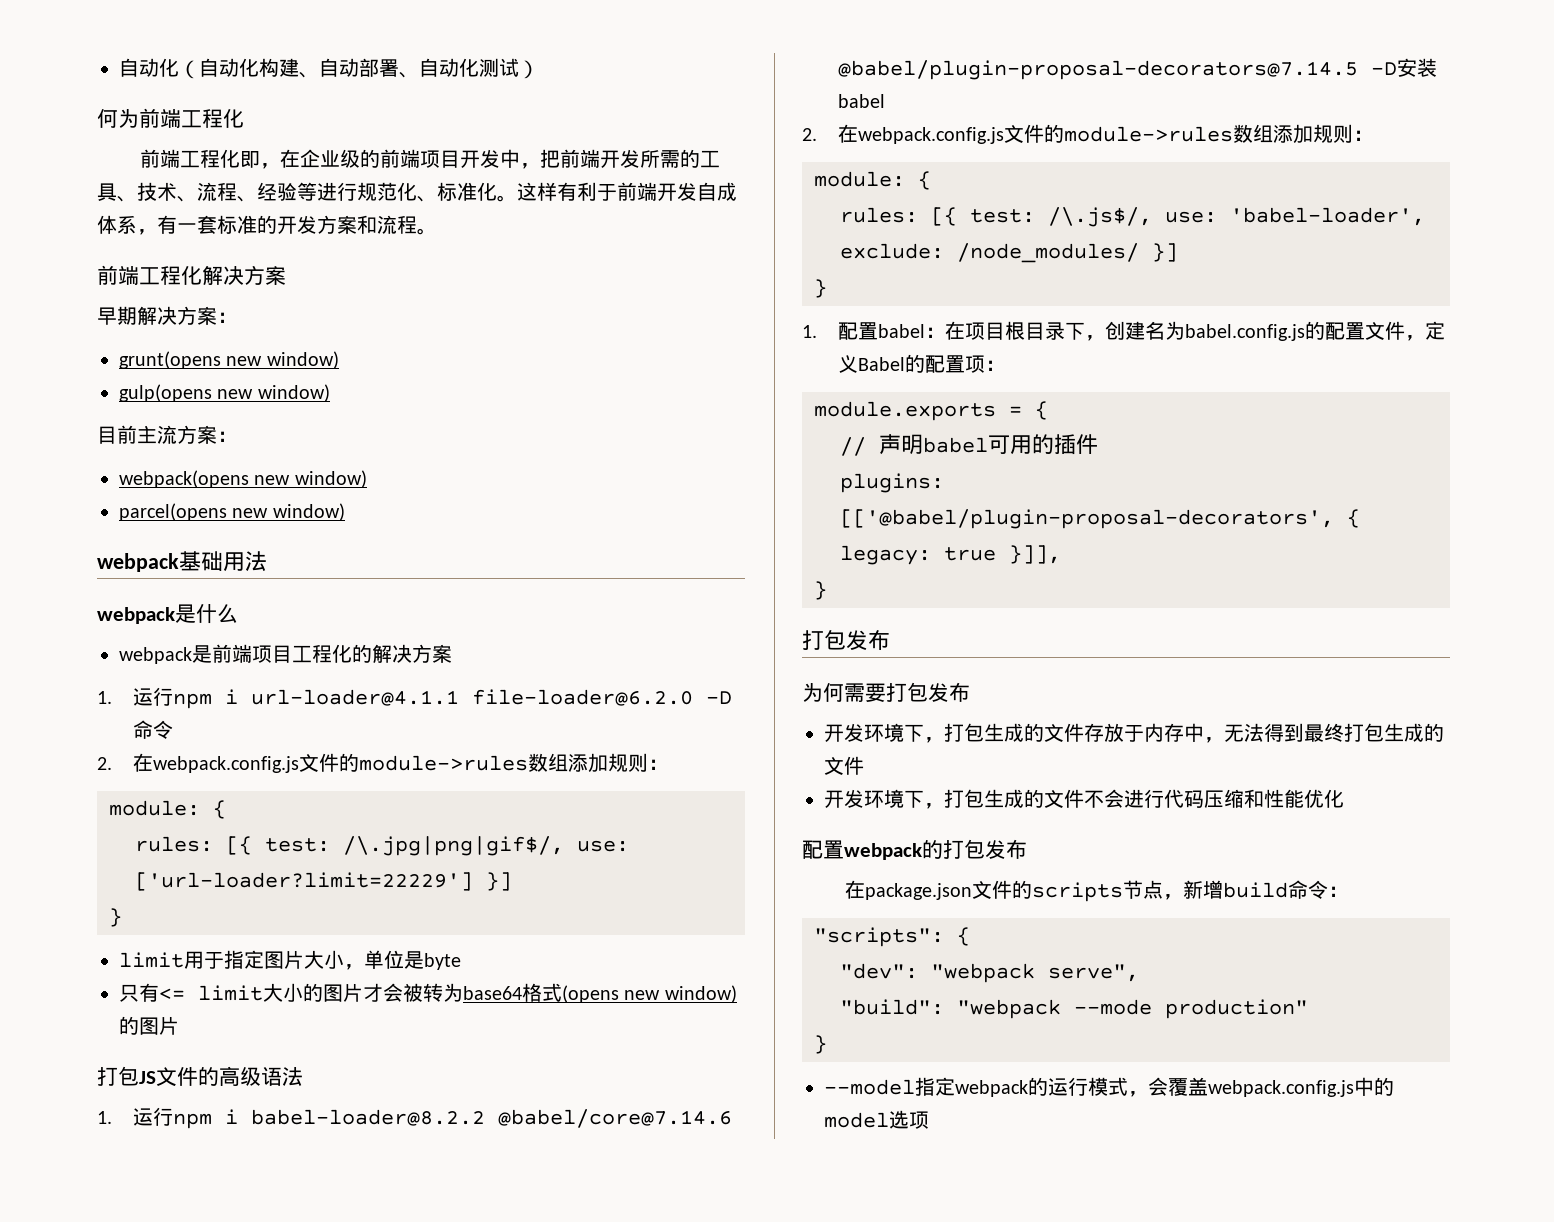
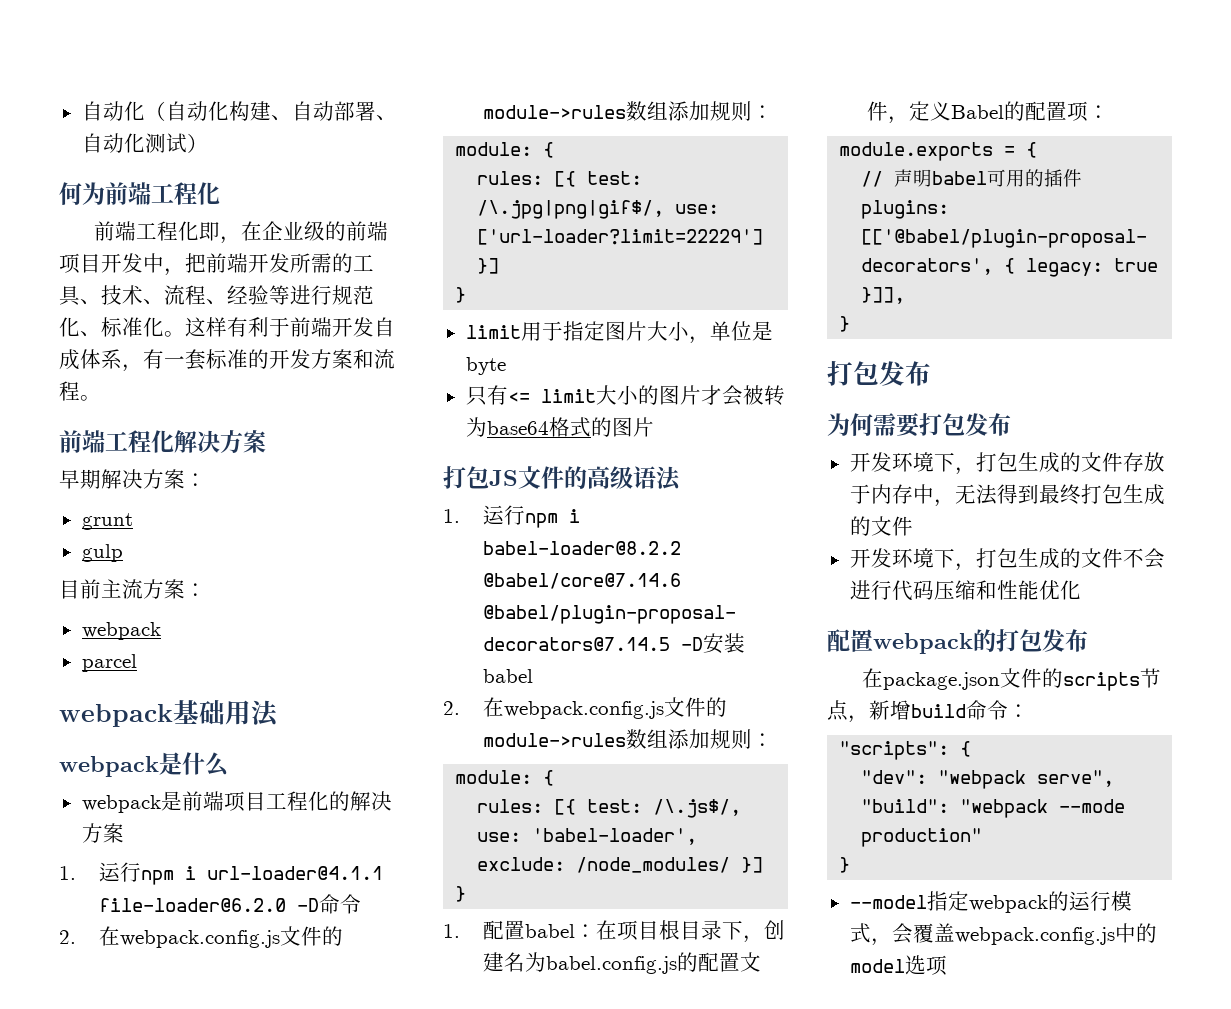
- grunt(opens new window)
- gulp(opens new window)
+ grunt
+ gulp
  目前主流方案：
- webpack(opens new window)
- parcel(opens new window)
+ webpack
+ parcel
- 只有<= limit大小的图片才会被转为base64格式(opens new window)的图片
+ 只有<= limit大小的图片才会被转为base64格式的图片

